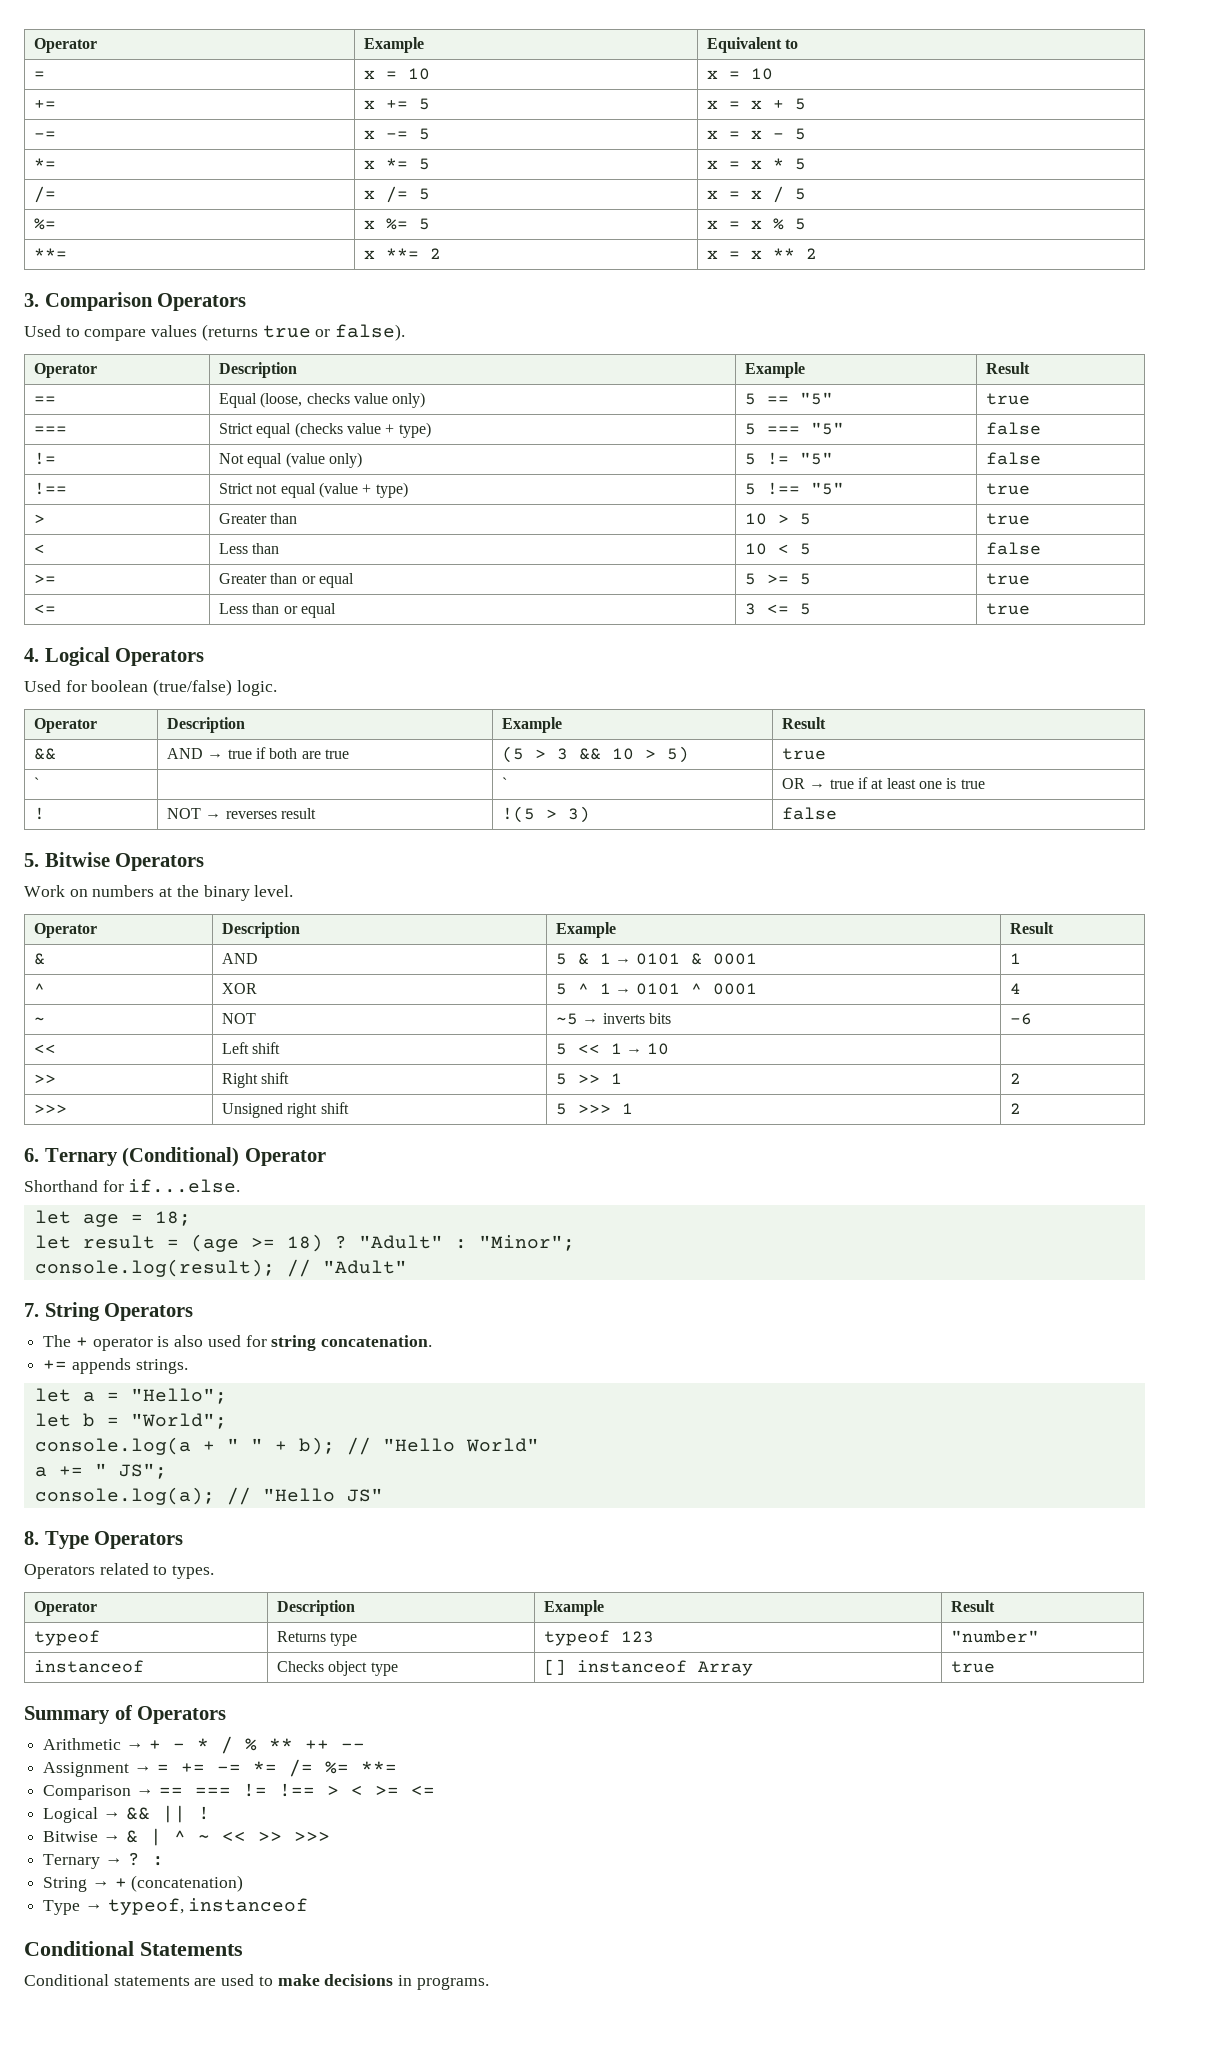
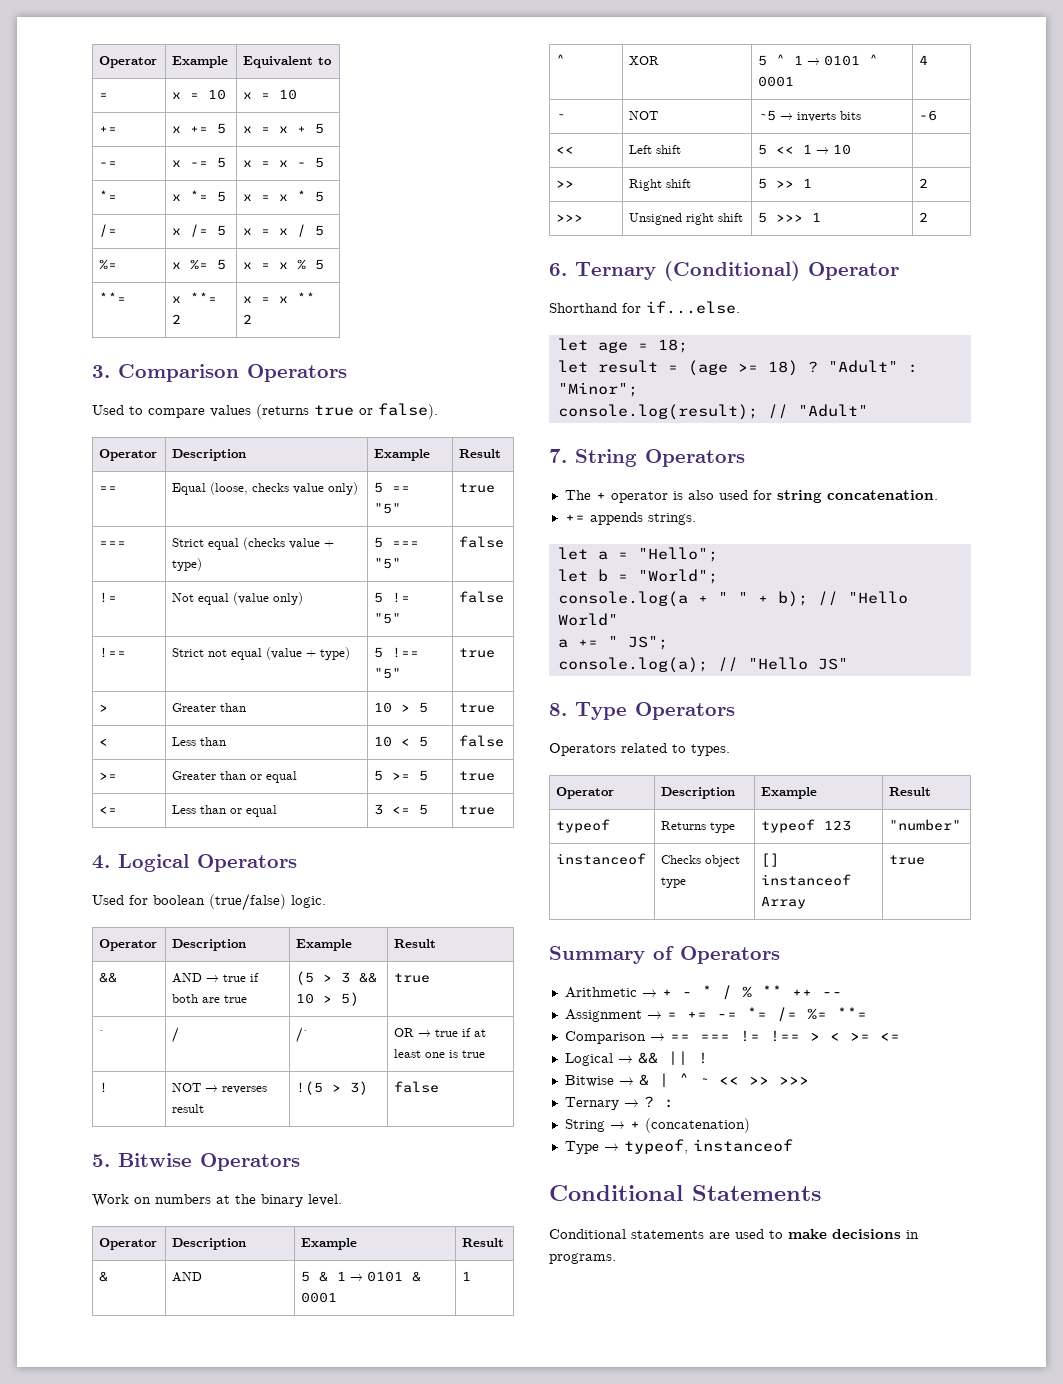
- ` | | ` | OR → true if at least one is true
+ ` | / | /` | OR → true if at least one is true

